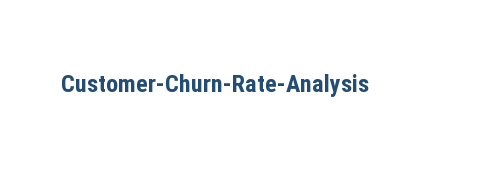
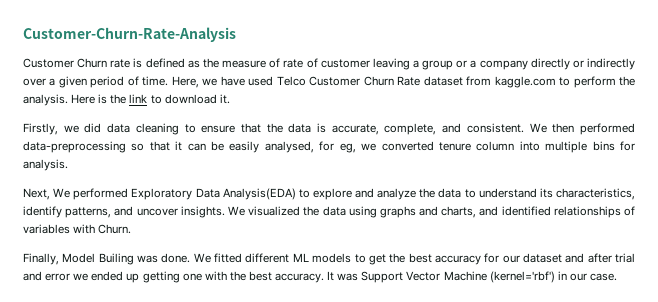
+ Customer Churn rate is defined as the measure of rate of customer leaving a group or a company directly or indirectly over a given period of time. Here, we have used Telco Customer Churn Rate dataset from kaggle.com to perform the analysis. Here is the link to download it.
+ Firstly, we did data cleaning to ensure that the data is accurate, complete, and consistent. We then performed data-preprocessing so that it can be easily analysed, for eg, we converted tenure column into multiple bins for analysis.
+ Next, We performed Exploratory Data Analysis(EDA) to explore and analyze the data to understand its characteristics, identify patterns, and uncover insights. We visualized the data using graphs and charts, and identified relationships of variables with Churn.
+ Finally, Model Builing was done. We fitted different ML models to get the best accuracy for our dataset and after trial and error we ended up getting one with the best accuracy. It was Support Vector Machine (kernel='rbf') in our case.

